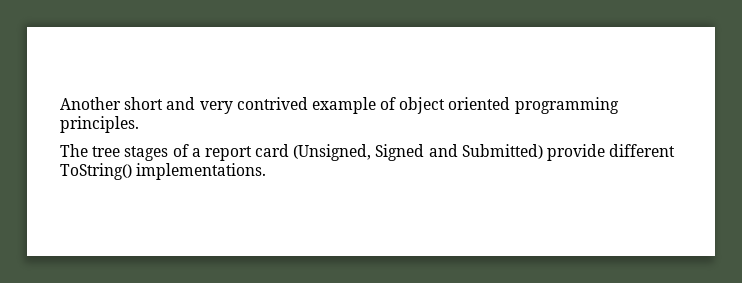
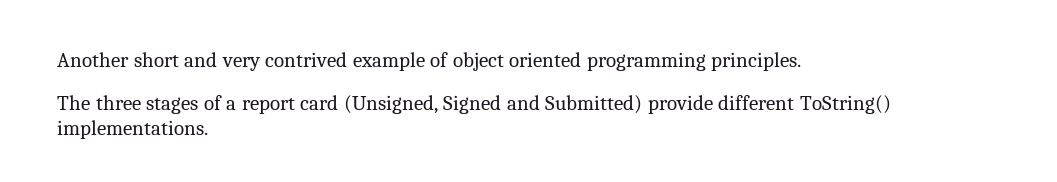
- The tree stages of a report card (Unsigned, Signed and Submitted) provide different ToString() implementations.
+ The three stages of a report card (Unsigned, Signed and Submitted) provide different ToString() implementations.

